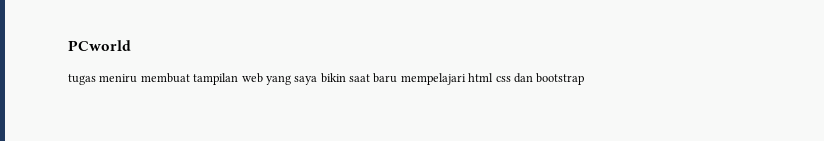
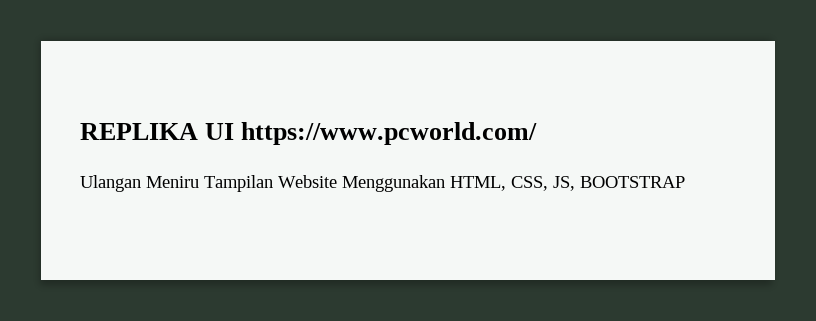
- PCworld
- tugas meniru membuat tampilan web yang saya bikin saat baru mempelajari html css dan bootstrap
+ REPLIKA UI https://www.pcworld.com/
+ Ulangan Meniru Tampilan Website Menggunakan HTML, CSS, JS, BOOTSTRAP

